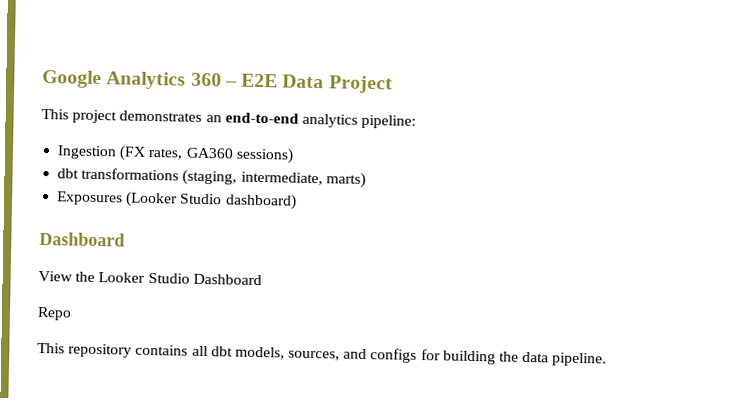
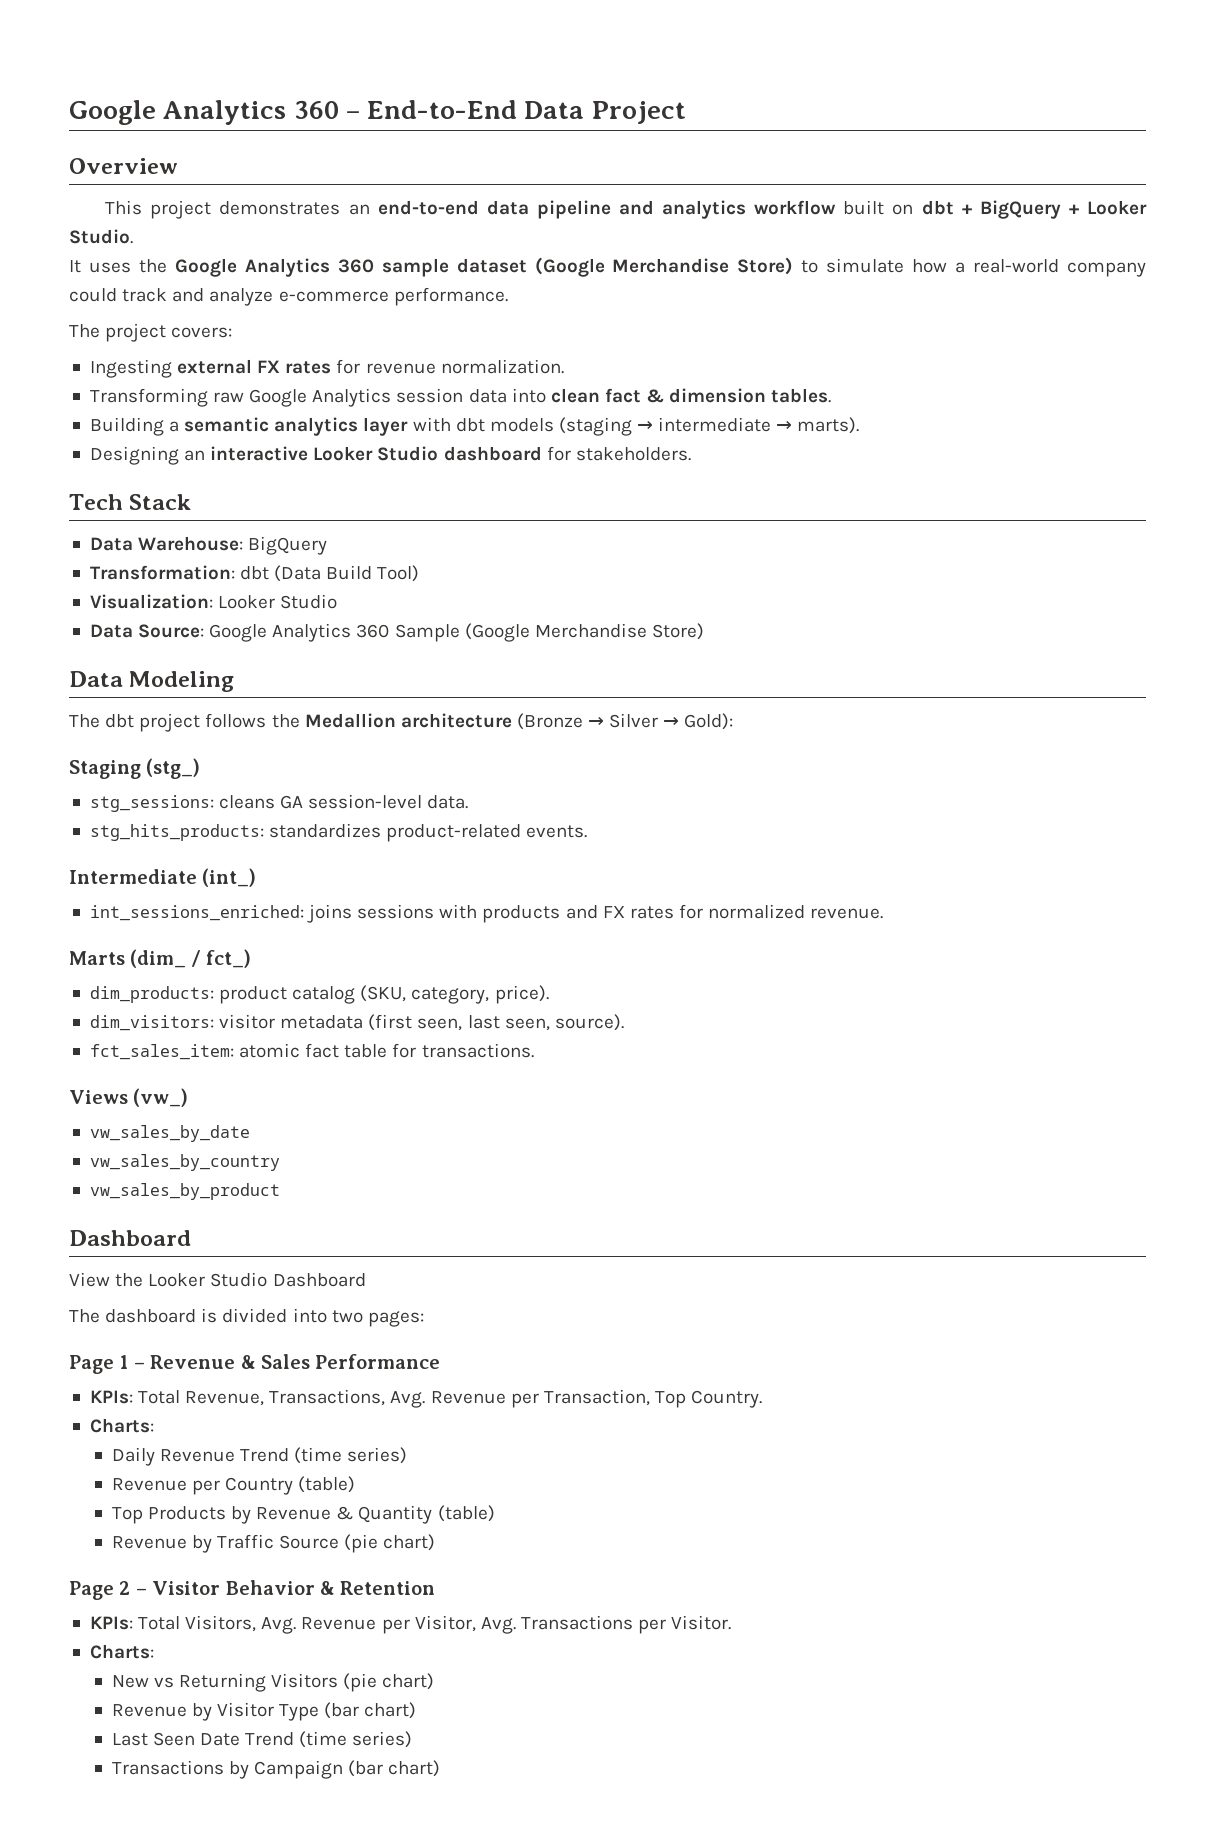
- Google Analytics 360 – E2E Data Project
+ Google Analytics 360 – End-to-End Data Project
+ Overview
- This project demonstrates an end-to-end analytics pipeline:
- Ingestion (FX rates, GA360 sessions)
- dbt transformations (staging, intermediate, marts)
- Exposures (Looker Studio dashboard)
+ This project demonstrates an end-to-end data pipeline and analytics workflow built on dbt + BigQuery + Looker Studio.
+ It uses the Google Analytics 360 sample dataset (Google Merchandise Store) to simulate how a real-world company could track and analyze e-commerce performance.
+ The project covers:
+ Ingesting external FX rates for revenue normalization.
+ Transforming raw Google Analytics session data into clean fact & dimension tables.
+ Building a semantic analytics layer with dbt models (staging → intermediate → marts).
+ Designing an interactive Looker Studio dashboard for stakeholders.
+ Tech Stack
+ Data Warehouse: BigQuery
+ Transformation: dbt (Data Build Tool)
+ Visualization: Looker Studio
+ Data Source: Google Analytics 360 Sample (Google Merchandise Store)
+ Data Modeling
+ The dbt project follows the Medallion architecture (Bronze → Silver → Gold):
+ Staging (stg_)
+ stg_sessions: cleans GA session-level data.
+ stg_hits_products: standardizes product-related events.
+ Intermediate (int_)
+ int_sessions_enriched: joins sessions with products and FX rates for normalized revenue.
+ Marts (dim_ / fct_)
+ dim_products: product catalog (SKU, category, price).
+ dim_visitors: visitor metadata (first seen, last seen, source).
+ fct_sales_item: atomic fact table for transactions.
+ Views (vw_)
+ vw_sales_by_date
+ vw_sales_by_country
+ vw_sales_by_product
- Repo
- This repository contains all dbt models, sources, and configs for building the data pipeline.
+ The dashboard is divided into two pages:
+ Page 1 – Revenue & Sales Performance
+ KPIs: Total Revenue, Transactions, Avg. Revenue per Transaction, Top Country.
+ Charts:
+ Daily Revenue Trend (time series)
+ Revenue per Country (table)
+ Top Products by Revenue & Quantity (table)
+ Revenue by Traffic Source (pie chart)
+ Page 2 – Visitor Behavior & Retention
+ KPIs: Total Visitors, Avg. Revenue per Visitor, Avg. Transactions per Visitor.
+ Charts:
+ New vs Returning Visitors (pie chart)
+ Revenue by Visitor Type (bar chart)
+ Last Seen Date Trend (time series)
+ Transactions by Campaign (bar chart)

